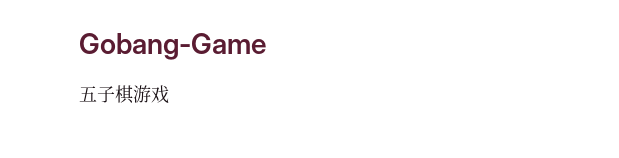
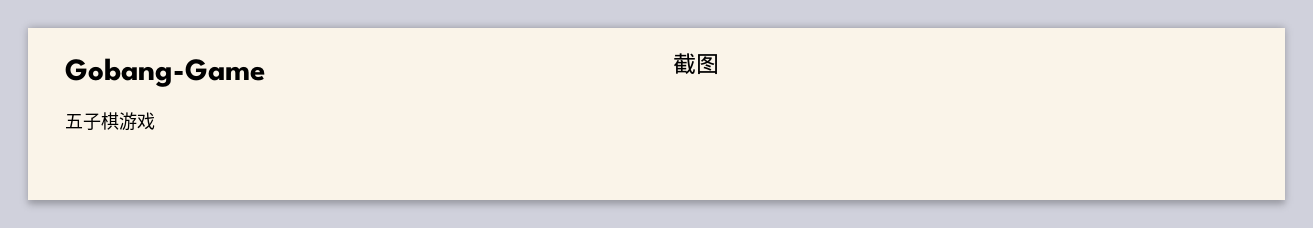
+ 截图

